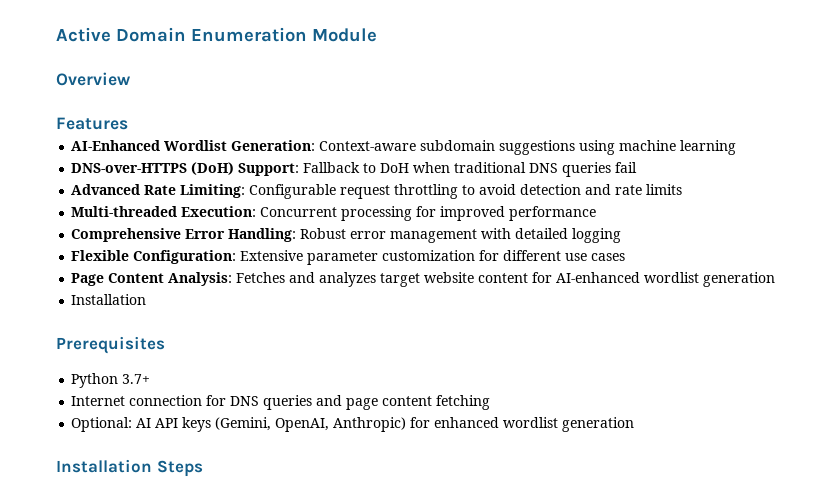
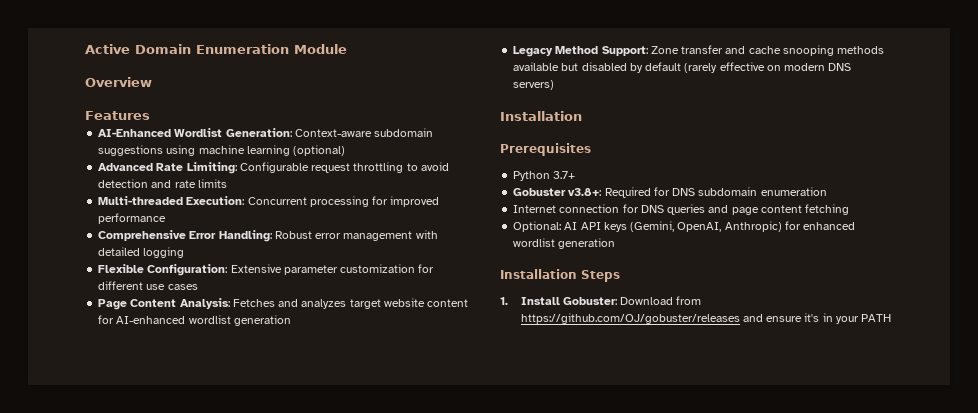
- AI-Enhanced Wordlist Generation: Context-aware subdomain suggestions using machine learning
- DNS-over-HTTPS (DoH) Support: Fallback to DoH when traditional DNS queries fail
+ AI-Enhanced Wordlist Generation: Context-aware subdomain suggestions using machine learning (optional)
  Page Content Analysis: Fetches and analyzes target website content for AI-enhanced wordlist generation
+ Legacy Method Support: Zone transfer and cache snooping methods available but disabled by default (rarely effective on modern DNS servers)
  Installation
  Prerequisites
  Python 3.7+
+ Gobuster v3.8+: Required for DNS subdomain enumeration
+ 1. Install Gobuster: Download from https://github.com/OJ/gobuster/releases and ensure it's in your PATH

